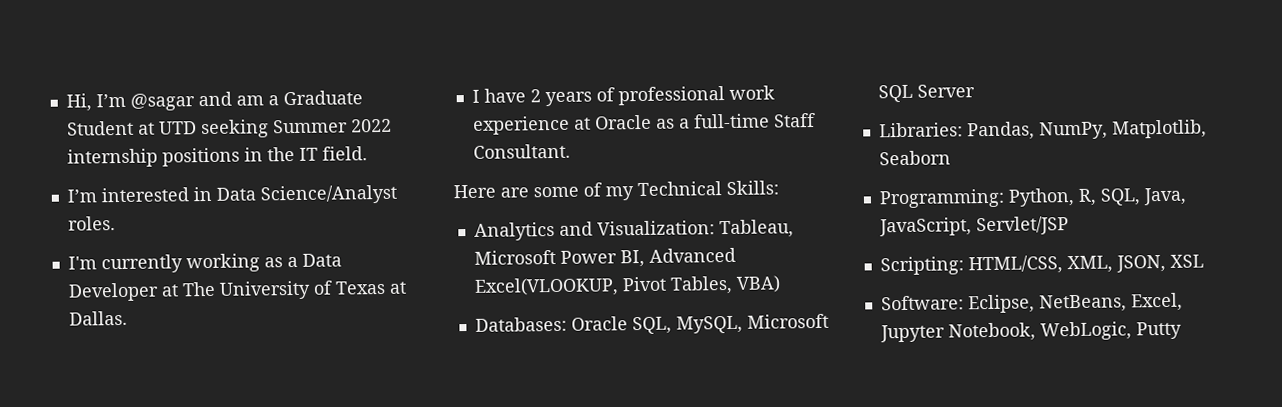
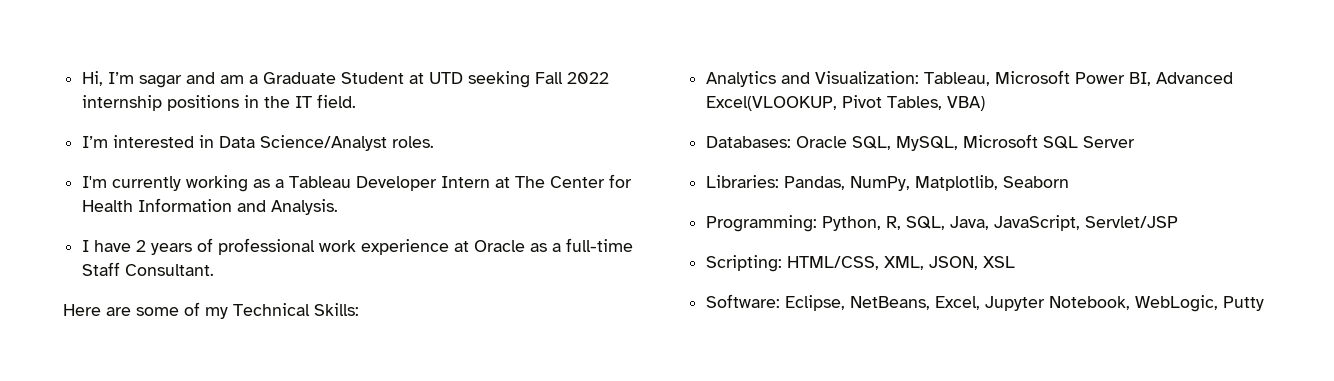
- Hi, I’m @sagar and am a Graduate Student at UTD seeking Summer 2022 internship positions in the IT field.
+ Hi, I’m sagar and am a Graduate Student at UTD seeking Fall 2022 internship positions in the IT field.
- I'm currently working as a Data Developer at The University of Texas at Dallas.
+ I'm currently working as a Tableau Developer Intern at The Center for Health Information and Analysis.

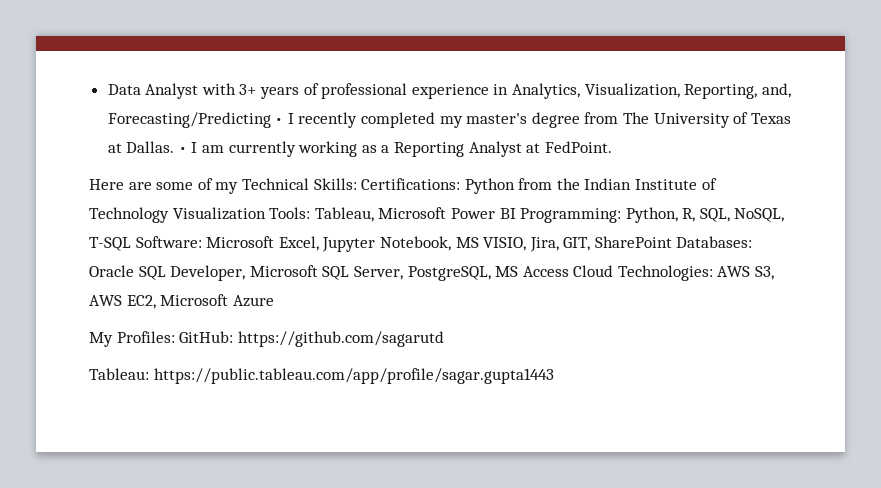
- Hi, I’m sagar and am a Graduate Student at UTD seeking Fall 2022 internship positions in the IT field.
- I’m interested in Data Science/Analyst roles.
- I'm currently working as a Tableau Developer Intern at The Center for Health Information and Analysis.
- I have 2 years of professional work experience at Oracle as a full-time Staff Consultant.
+ Data Analyst with 3+ years of professional experience in Analytics, Visualization, Reporting, and, Forecasting/Predicting • I recently completed my master's degree from The University of Texas at Dallas. • I am currently working as a Reporting Analyst at FedPoint.
- Here are some of my Technical Skills:
- Analytics and Visualization: Tableau, Microsoft Power BI, Advanced Excel(VLOOKUP, Pivot Tables, VBA)
- Databases: Oracle SQL, MySQL, Microsoft SQL Server
- Libraries: Pandas, NumPy, Matplotlib, Seaborn
- Programming: Python, R, SQL, Java, JavaScript, Servlet/JSP
- Scripting: HTML/CSS, XML, JSON, XSL
- Software: Eclipse, NetBeans, Excel, Jupyter Notebook, WebLogic, Putty
+ Here are some of my Technical Skills: Certifications: Python from the Indian Institute of Technology Visualization Tools: Tableau, Microsoft Power BI Programming: Python, R, SQL, NoSQL, T-SQL Software: Microsoft Excel, Jupyter Notebook, MS VISIO, Jira, GIT, SharePoint Databases: Oracle SQL Developer, Microsoft SQL Server, PostgreSQL, MS Access Cloud Technologies: AWS S3, AWS EC2, Microsoft Azure
+ My Profiles: GitHub: https://github.com/sagarutd
+ Tableau: https://public.tableau.com/app/profile/sagar.gupta1443

